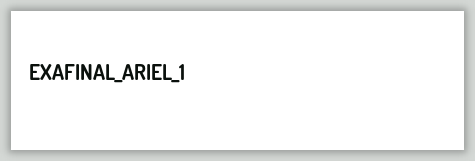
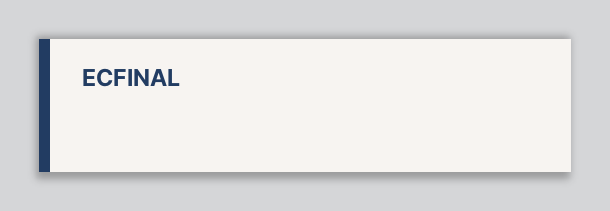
- EXAFINAL_ARIEL_1
+ ECFINAL

